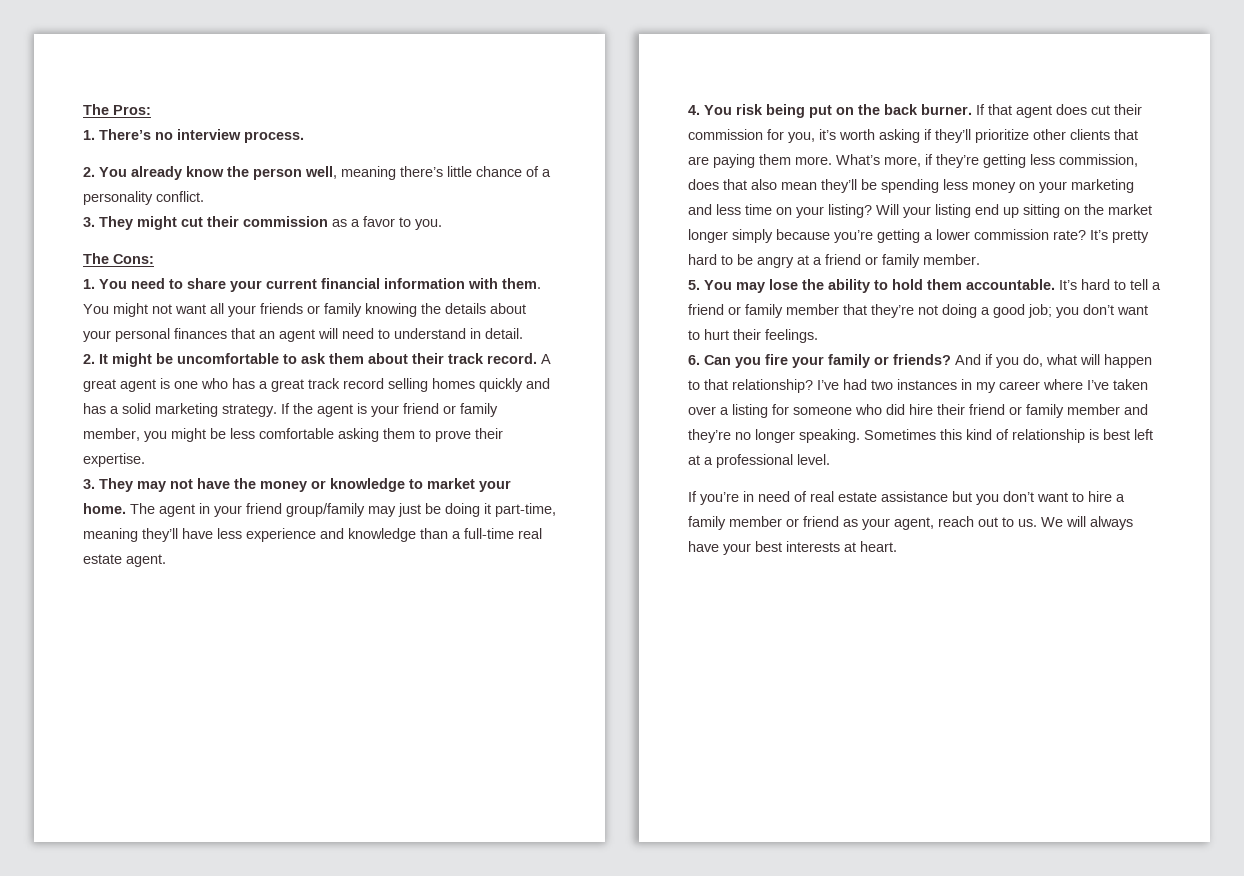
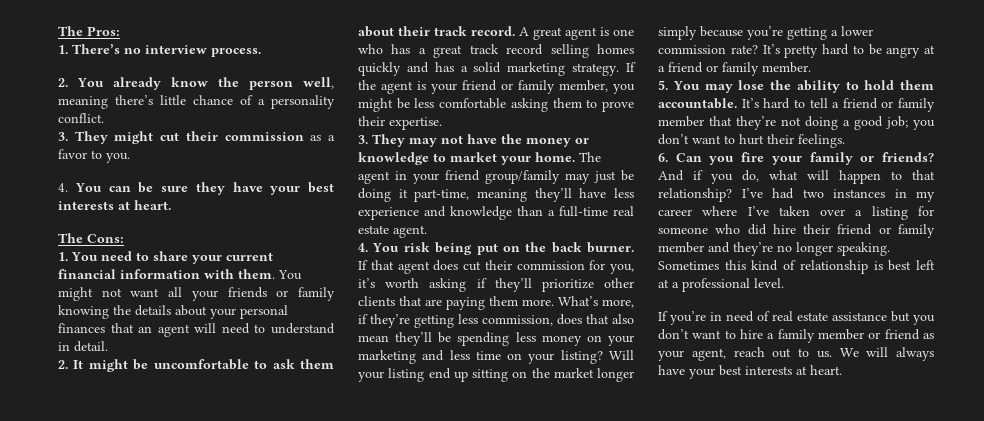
+ 4. You can be sure they have your best interests at heart.

